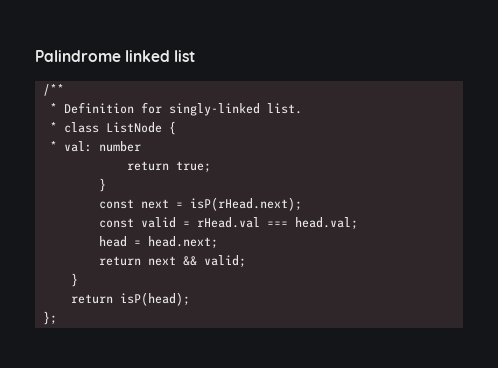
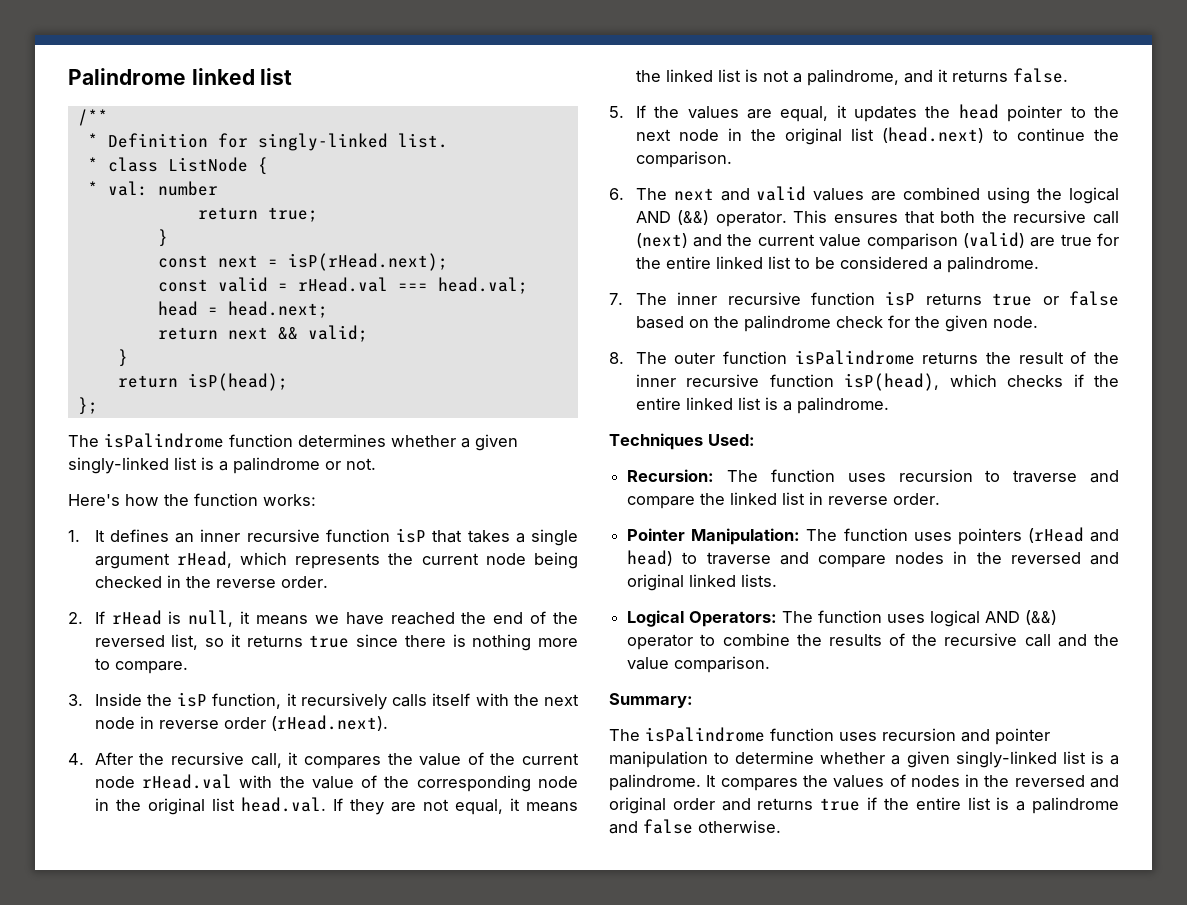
+ The isPalindrome function determines whether a given singly-linked list is a palindrome or not.
+ Here's how the function works:
+ 1. It defines an inner recursive function isP that takes a single argument rHead, which represents the current node being checked in the reverse order.
+ 2. If rHead is null, it means we have reached the end of the reversed list, so it returns true since there is nothing more to compare.
+ 3. Inside the isP function, it recursively calls itself with the next node in reverse order (rHead.next).
+ 4. After the recursive call, it compares the value of the current node rHead.val with the value of the corresponding node in the original list head.val. If they are not equal, it means the linked list is not a palindrome, and it returns false.
+ 5. If the values are equal, it updates the head pointer to the next node in the original list (head.next) to continue the comparison.
+ 6. The next and valid values are combined using the logical AND (&&) operator. This ensures that both the recursive call (next) and the current value comparison (valid) are true for the entire linked list to be considered a palindrome.
+ 7. The inner recursive function isP returns true or false based on the palindrome check for the given node.
+ 8. The outer function isPalindrome returns the result of the inner recursive function isP(head), which checks if the entire linked list is a palindrome.
+ Techniques Used:
+ Recursion: The function uses recursion to traverse and compare the linked list in reverse order.
+ Pointer Manipulation: The function uses pointers (rHead and head) to traverse and compare nodes in the reversed and original linked lists.
+ Logical Operators: The function uses logical AND (&&) operator to combine the results of the recursive call and the value comparison.
+ Summary:
+ The isPalindrome function uses recursion and pointer manipulation to determine whether a given singly-linked list is a palindrome. It compares the values of nodes in the reversed and original order and returns true if the entire list is a palindrome and false otherwise.

